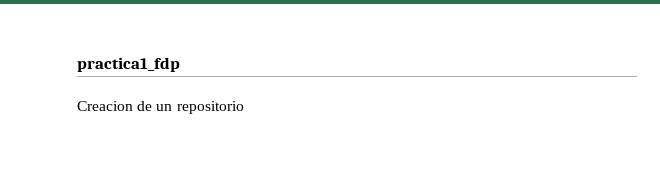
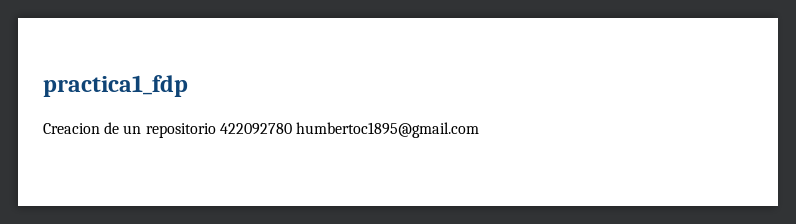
- Creacion de un repositorio
+ Creacion de un repositorio 422092780 humbertoc1895@gmail.com

